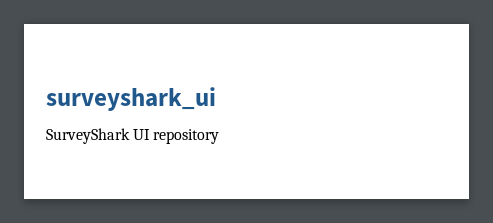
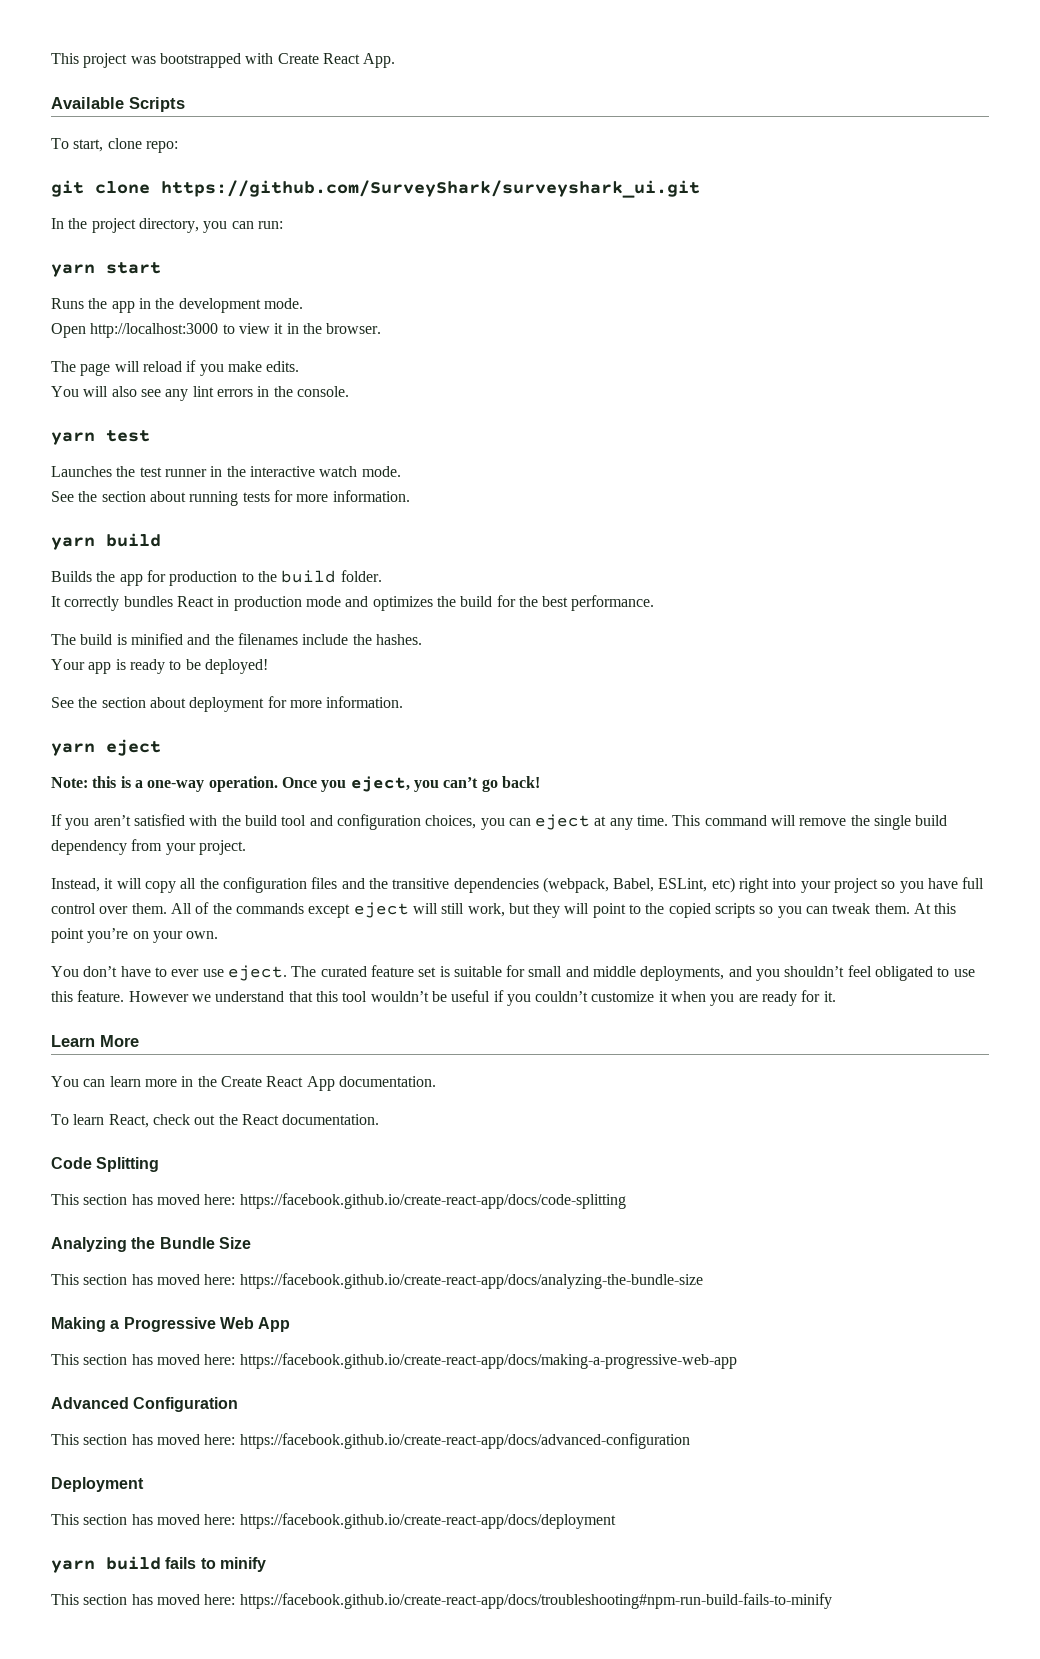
- surveyshark_ui
- SurveyShark UI repository
+ This project was bootstrapped with Create React App.
+ Available Scripts
+ To start, clone repo:
+ git clone https://github.com/SurveyShark/surveyshark_ui.git
+ In the project directory, you can run:
+ yarn start
+ Runs the app in the development mode.
+ Open http://localhost:3000 to view it in the browser.
+ The page will reload if you make edits.
+ You will also see any lint errors in the console.
+ yarn test
+ Launches the test runner in the interactive watch mode.
+ See the section about running tests for more information.
+ yarn build
+ Builds the app for production to the build folder.
+ It correctly bundles React in production mode and optimizes the build for the best performance.
+ The build is minified and the filenames include the hashes.
+ Your app is ready to be deployed!
+ See the section about deployment for more information.
+ yarn eject
+ Note: this is a one-way operation. Once you eject, you can’t go back!
+ If you aren’t satisfied with the build tool and configuration choices, you can eject at any time. This command will remove the single build dependency from your project.
+ Instead, it will copy all the configuration files and the transitive dependencies (webpack, Babel, ESLint, etc) right into your project so you have full control over them. All of the commands except eject will still work, but they will point to the copied scripts so you can tweak them. At this point you’re on your own.
+ You don’t have to ever use eject. The curated feature set is suitable for small and middle deployments, and you shouldn’t feel obligated to use this feature. However we understand that this tool wouldn’t be useful if you couldn’t customize it when you are ready for it.
+ Learn More
+ You can learn more in the Create React App documentation.
+ To learn React, check out the React documentation.
+ Code Splitting
+ This section has moved here: https://facebook.github.io/create-react-app/docs/code-splitting
+ Analyzing the Bundle Size
+ This section has moved here: https://facebook.github.io/create-react-app/docs/analyzing-the-bundle-size
+ Making a Progressive Web App
+ This section has moved here: https://facebook.github.io/create-react-app/docs/making-a-progressive-web-app
+ Advanced Configuration
+ This section has moved here: https://facebook.github.io/create-react-app/docs/advanced-configuration
+ Deployment
+ This section has moved here: https://facebook.github.io/create-react-app/docs/deployment
+ yarn build fails to minify
+ This section has moved here: https://facebook.github.io/create-react-app/docs/troubleshooting#npm-run-build-fails-to-minify

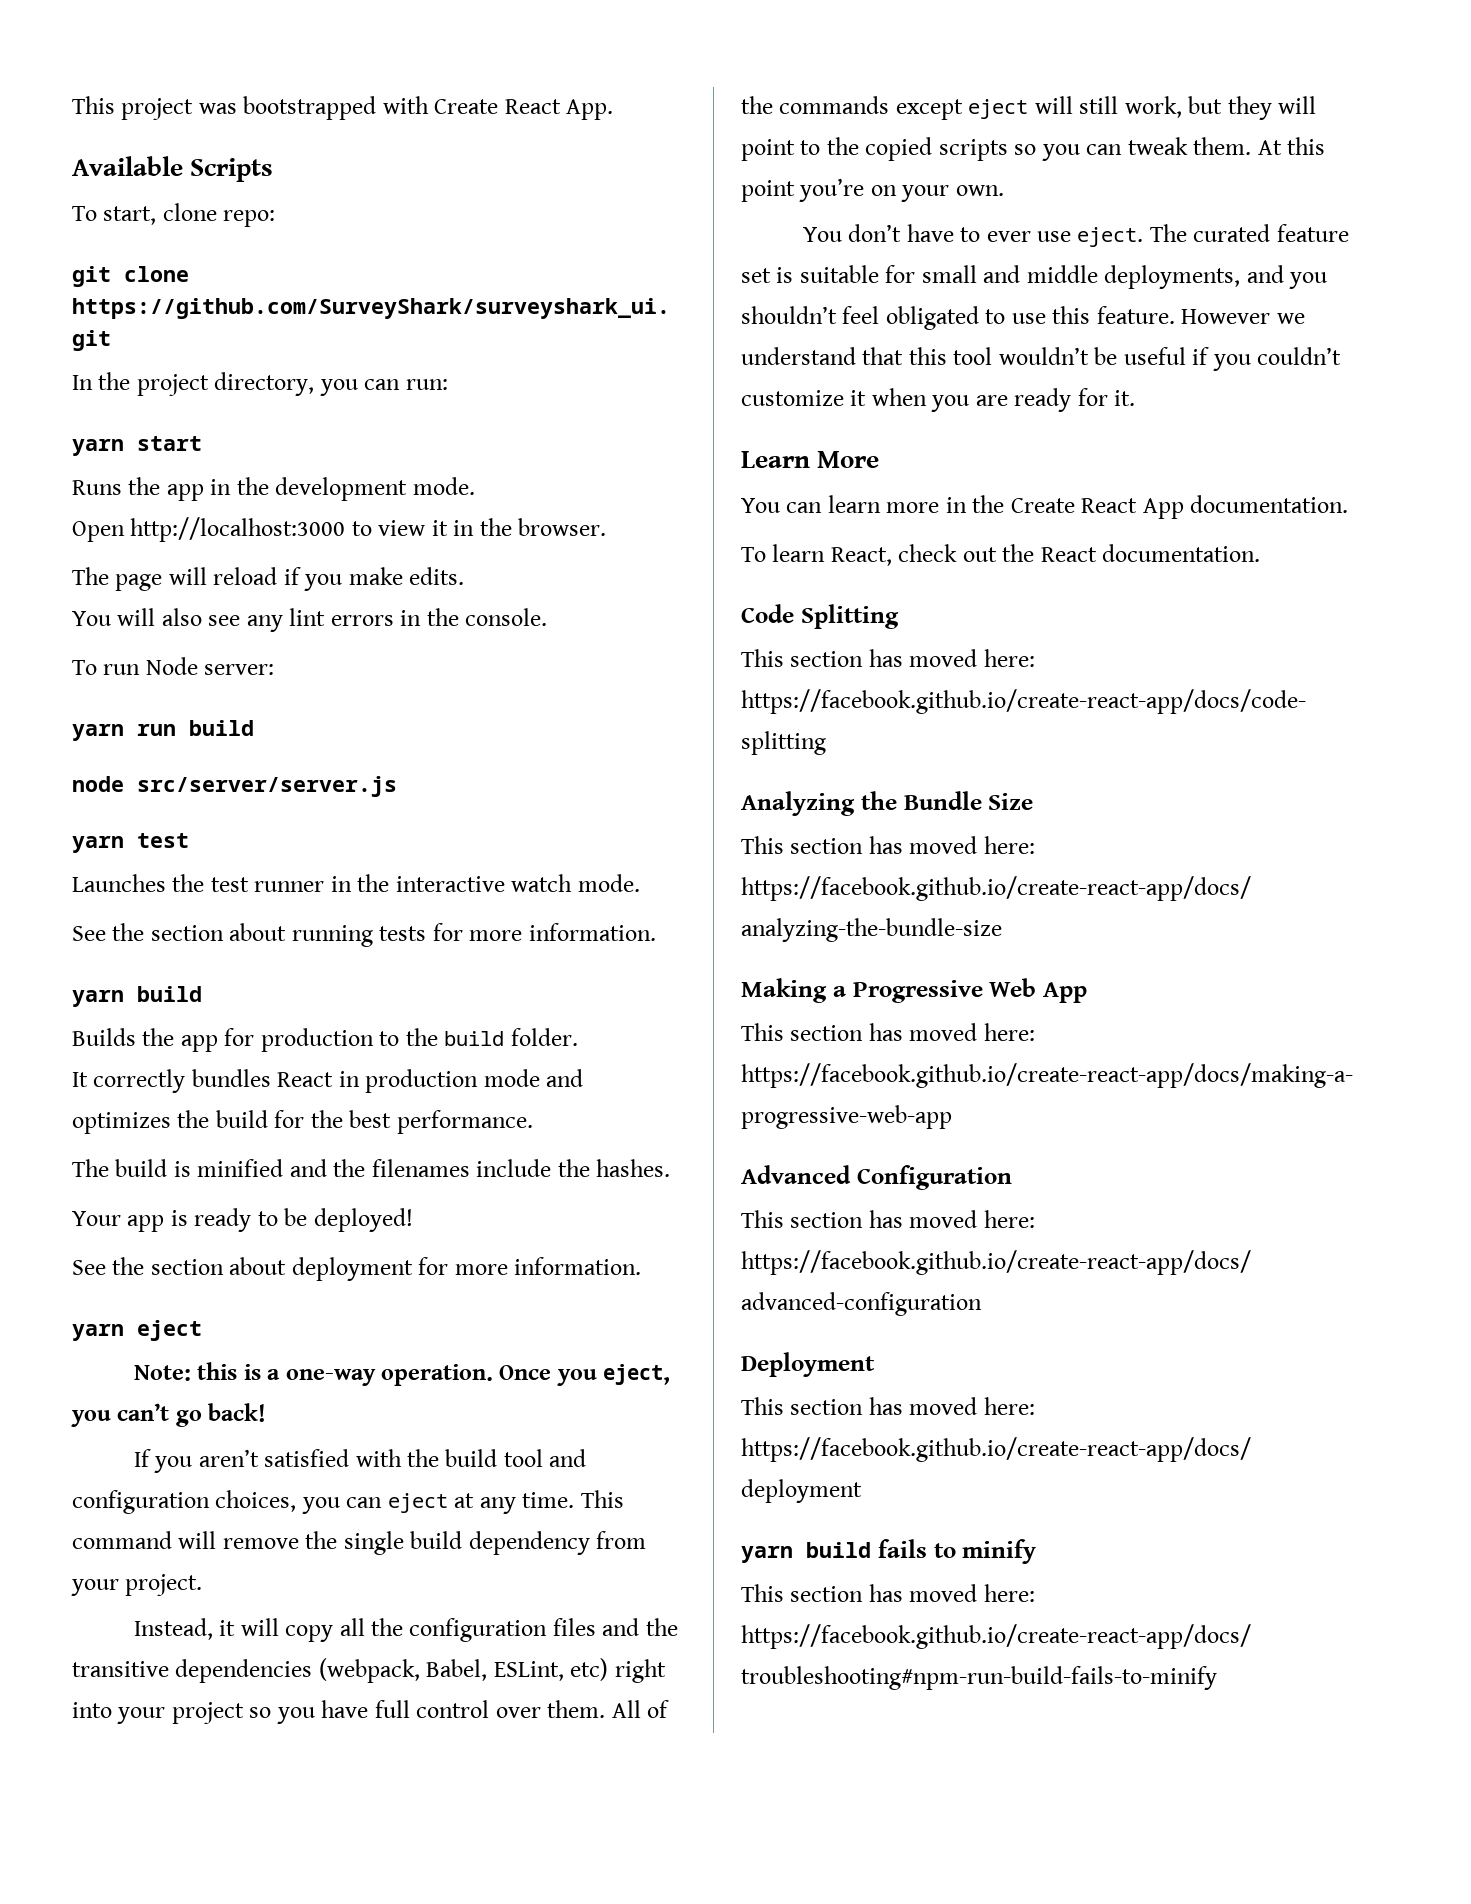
+ To run Node server:
+ yarn run build
+ node src/server/server.js

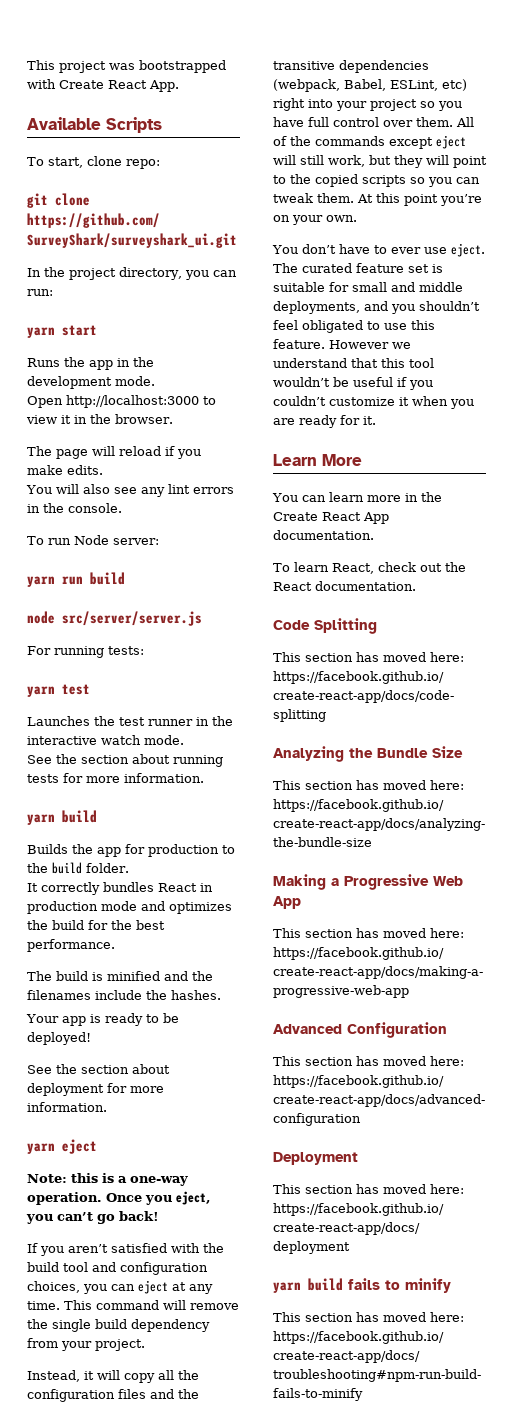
+ For running tests:

